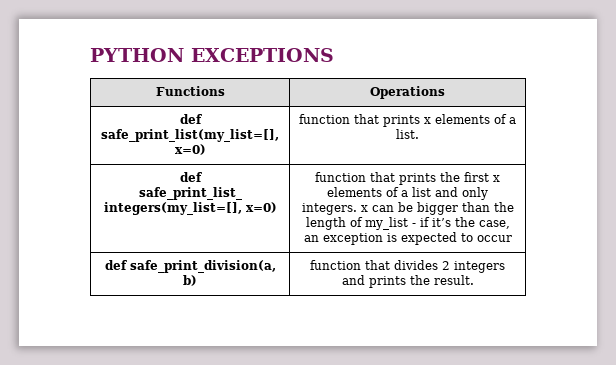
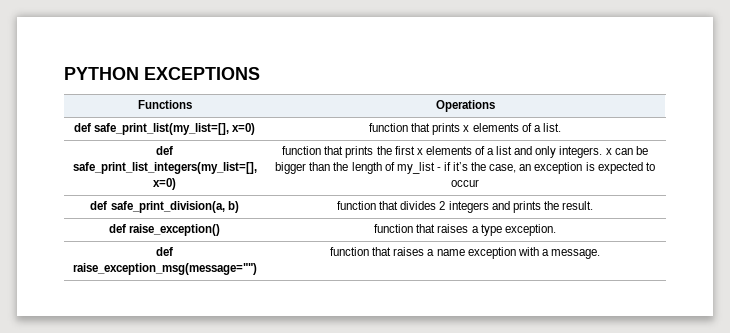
+ def raise_exception() | function that raises a type exception.
+ def raise_exception_msg(message="") | function that raises a name exception with a message.

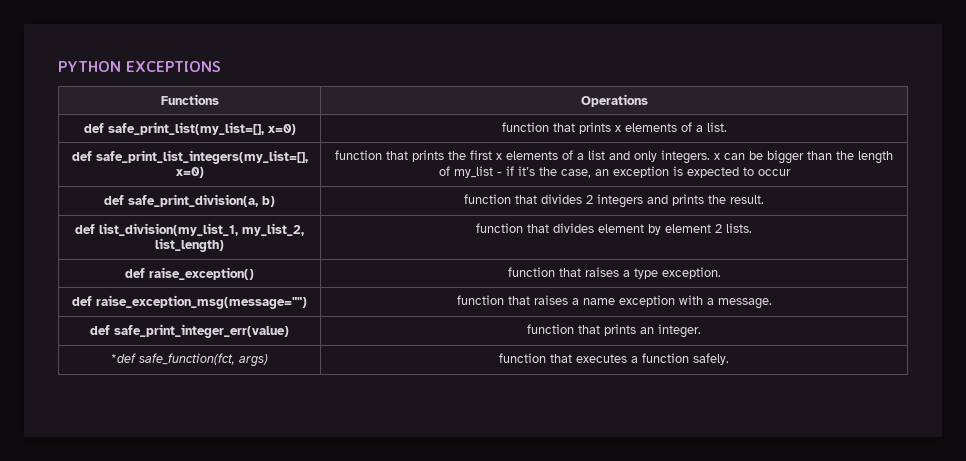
+ def list_division(my_list_1, my_list_2, list_length) | function that divides element by element 2 lists.
+ def safe_print_integer_err(value) | function that prints an integer.
+ *def safe_function(fct, args) | function that executes a function safely.

